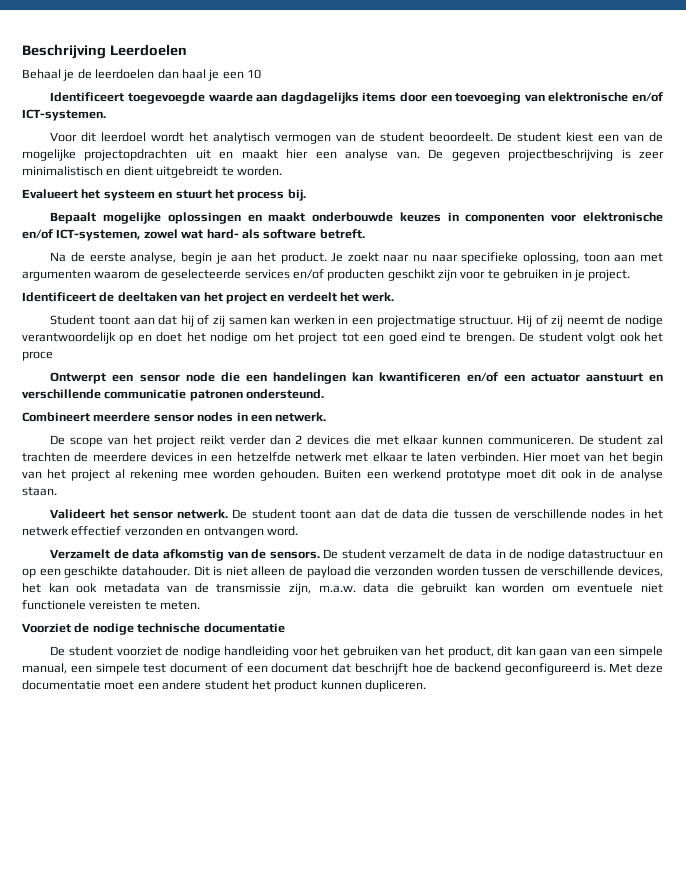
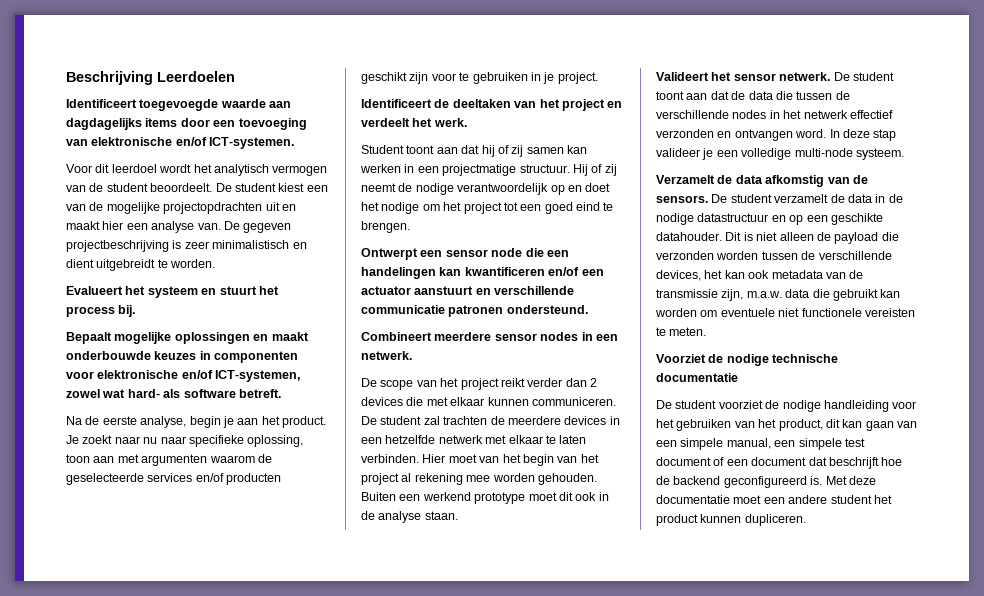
- Behaal je de leerdoelen dan haal je een 10
- De student volgt ook het proce
+ In deze stap valideer je een volledige multi-node systeem.

